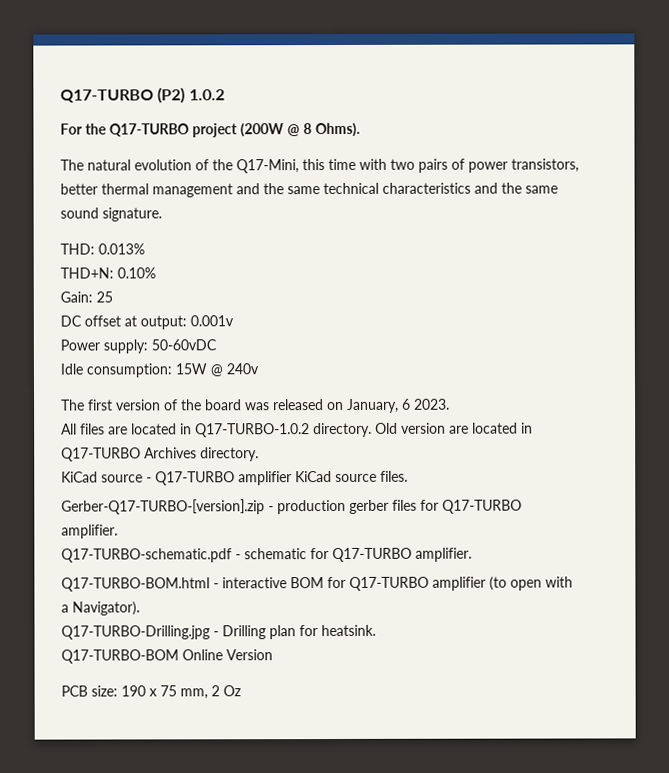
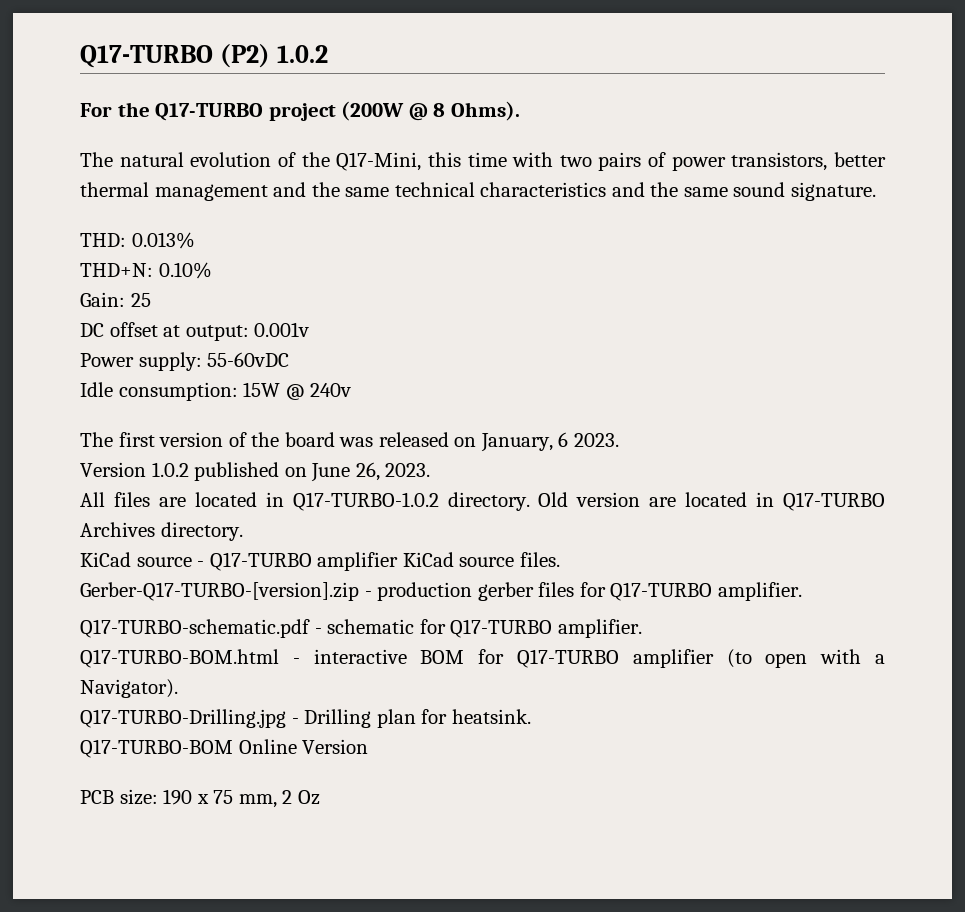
- Power supply: 50-60vDC
+ Power supply: 55-60vDC
+ Version 1.0.2 published on June 26, 2023.

